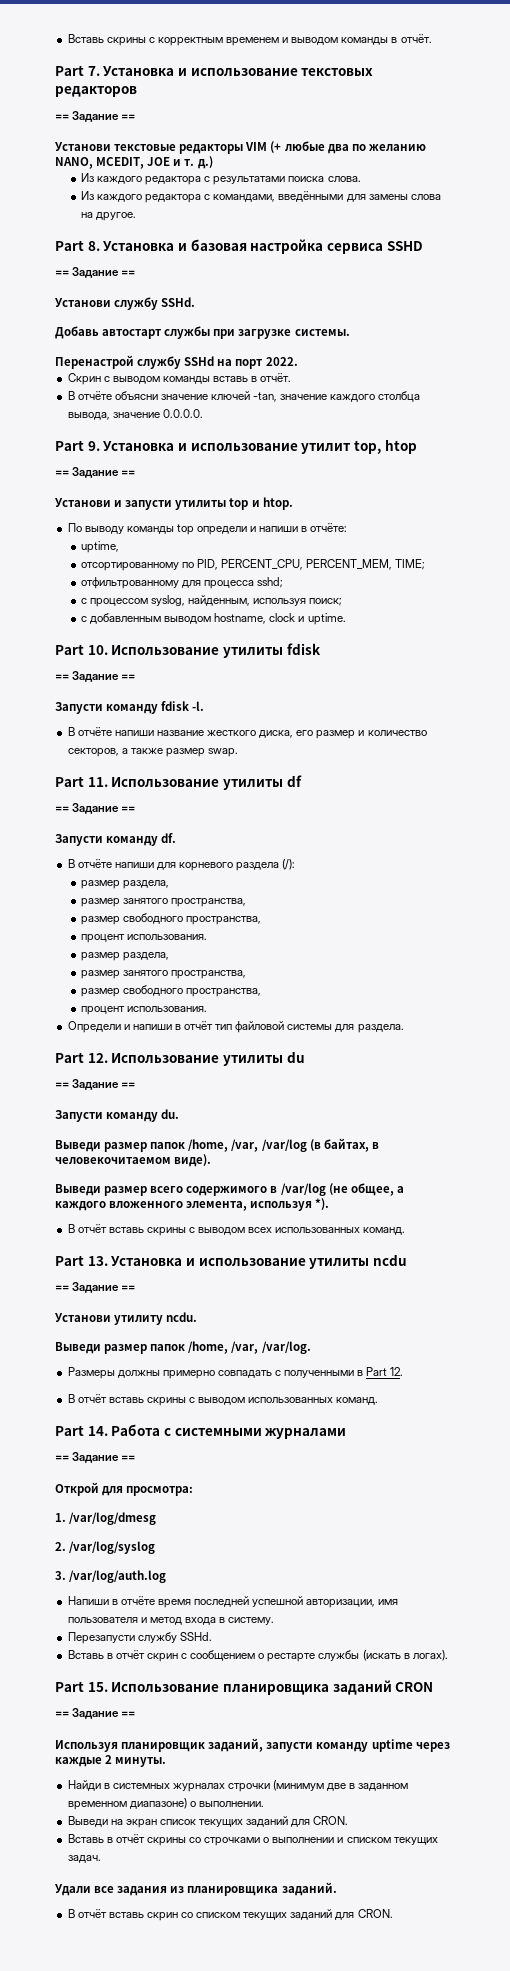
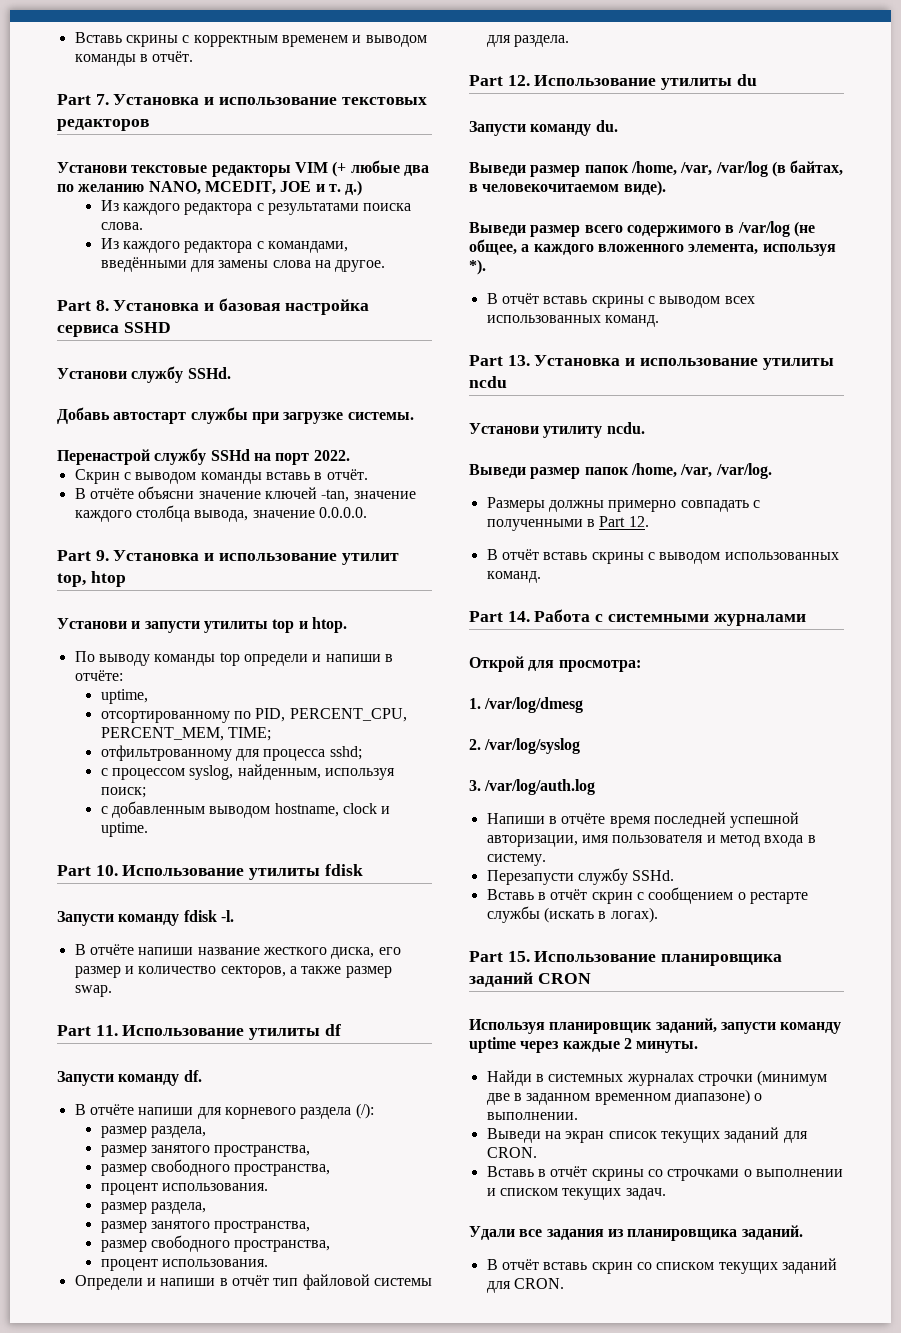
  Part 7. Установка и использование текстовых редакторов
- == Задание ==
  Part 8. Установка и базовая настройка сервиса SSHD
- == Задание ==
  Part 9. Установка и использование утилит top, htop
- == Задание ==
  Part 10. Использование утилиты fdisk
- == Задание ==
  Part 11. Использование утилиты df
- == Задание ==
  Part 12. Использование утилиты du
- == Задание ==
  Part 13. Установка и использование утилиты ncdu
- == Задание ==
  Part 14. Работа с системными журналами
- == Задание ==
  Part 15. Использование планировщика заданий CRON
- == Задание ==

